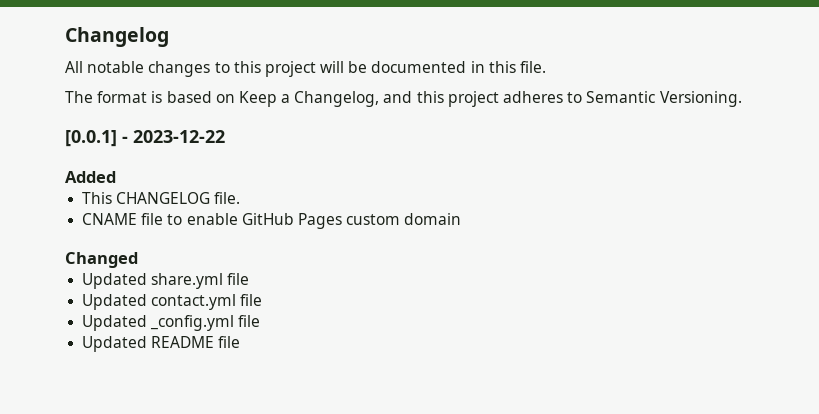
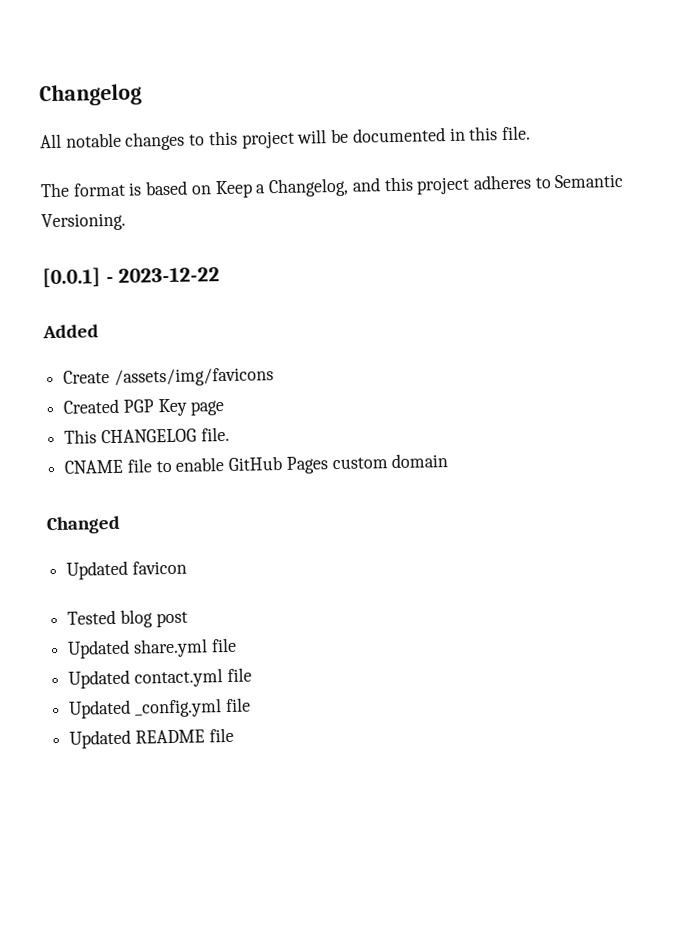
+ Create /assets/img/favicons
+ Created PGP Key page
+ Updated favicon
+ Tested blog post

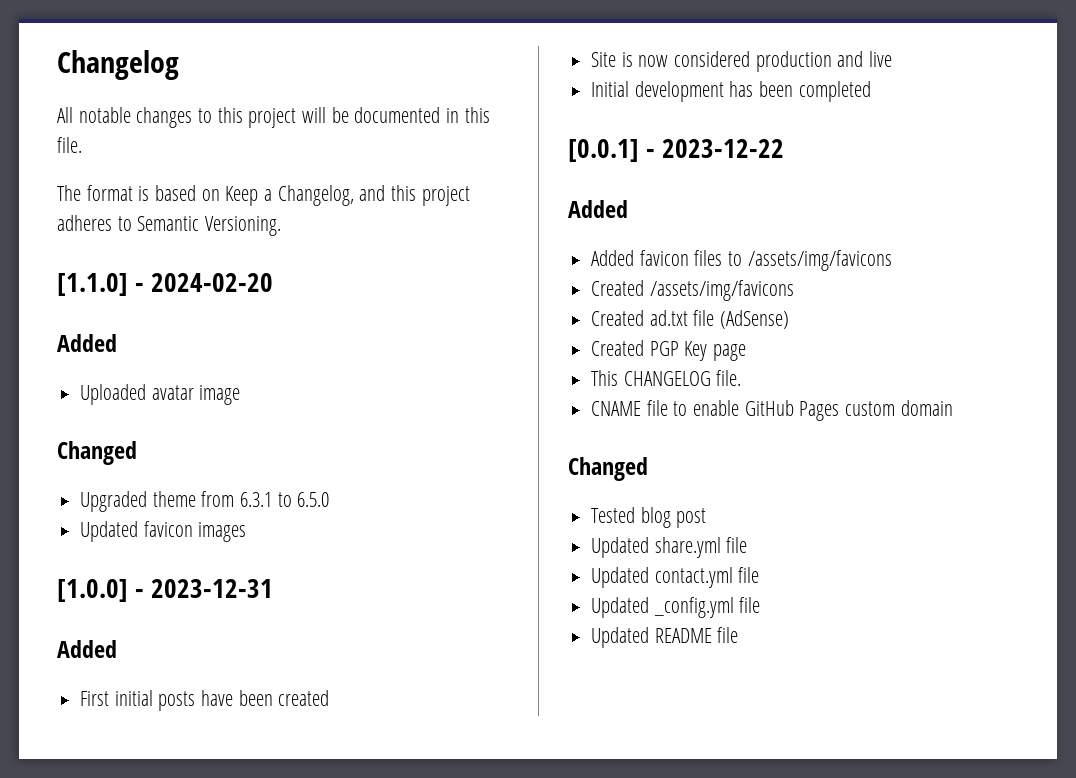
+ [1.1.0] - 2024-02-20
+ Added
+ Uploaded avatar image
+ Changed
+ Upgraded theme from 6.3.1 to 6.5.0
+ Updated favicon images
+ [1.0.0] - 2023-12-31
+ Added
+ First initial posts have been created
+ Site is now considered production and live
+ Initial development has been completed
  [0.0.1] - 2023-12-22
  Added
- Create /assets/img/favicons
+ Added favicon files to /assets/img/favicons
+ Created /assets/img/favicons
+ Created ad.txt file (AdSense)
- Updated favicon

